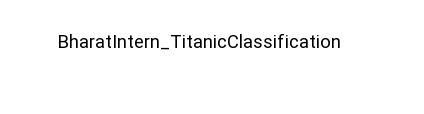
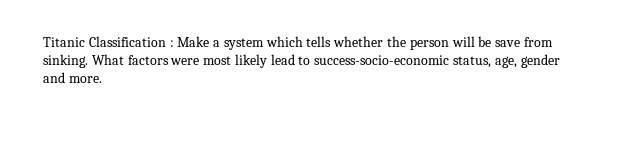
- BharatIntern_TitanicClassification
+ Titanic Classification : Make a system which tells whether the person will be save from sinking. What factors were most likely lead to success-socio-economic status, age, gender and more.

